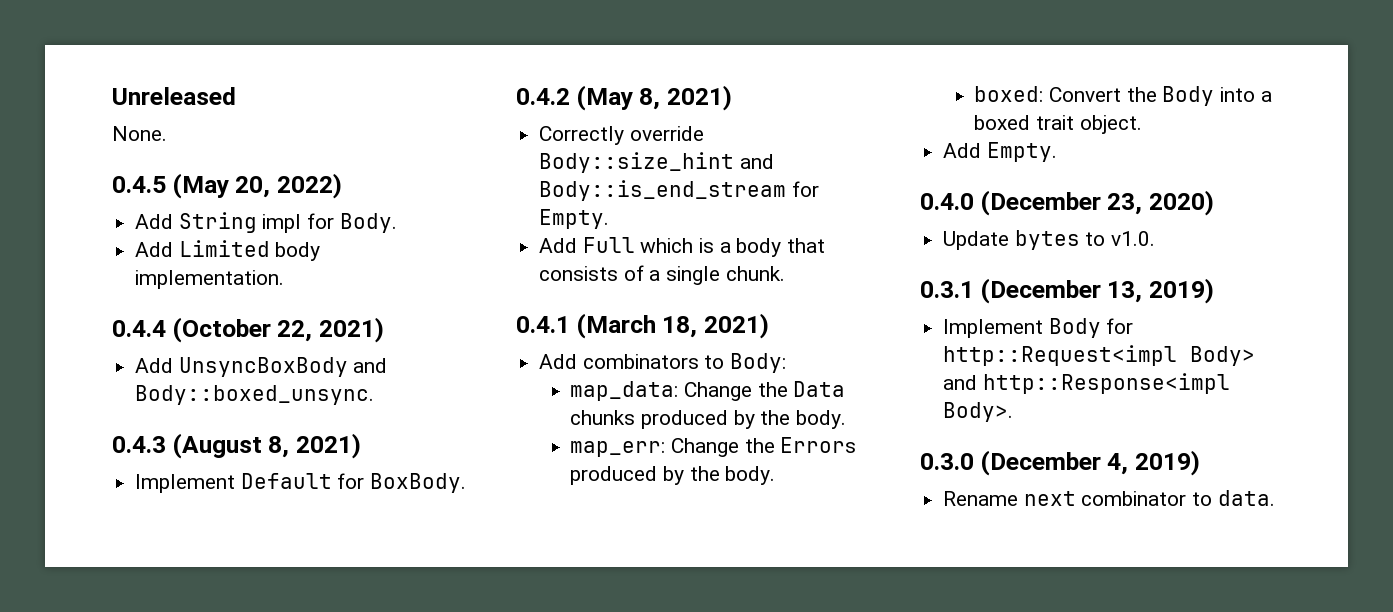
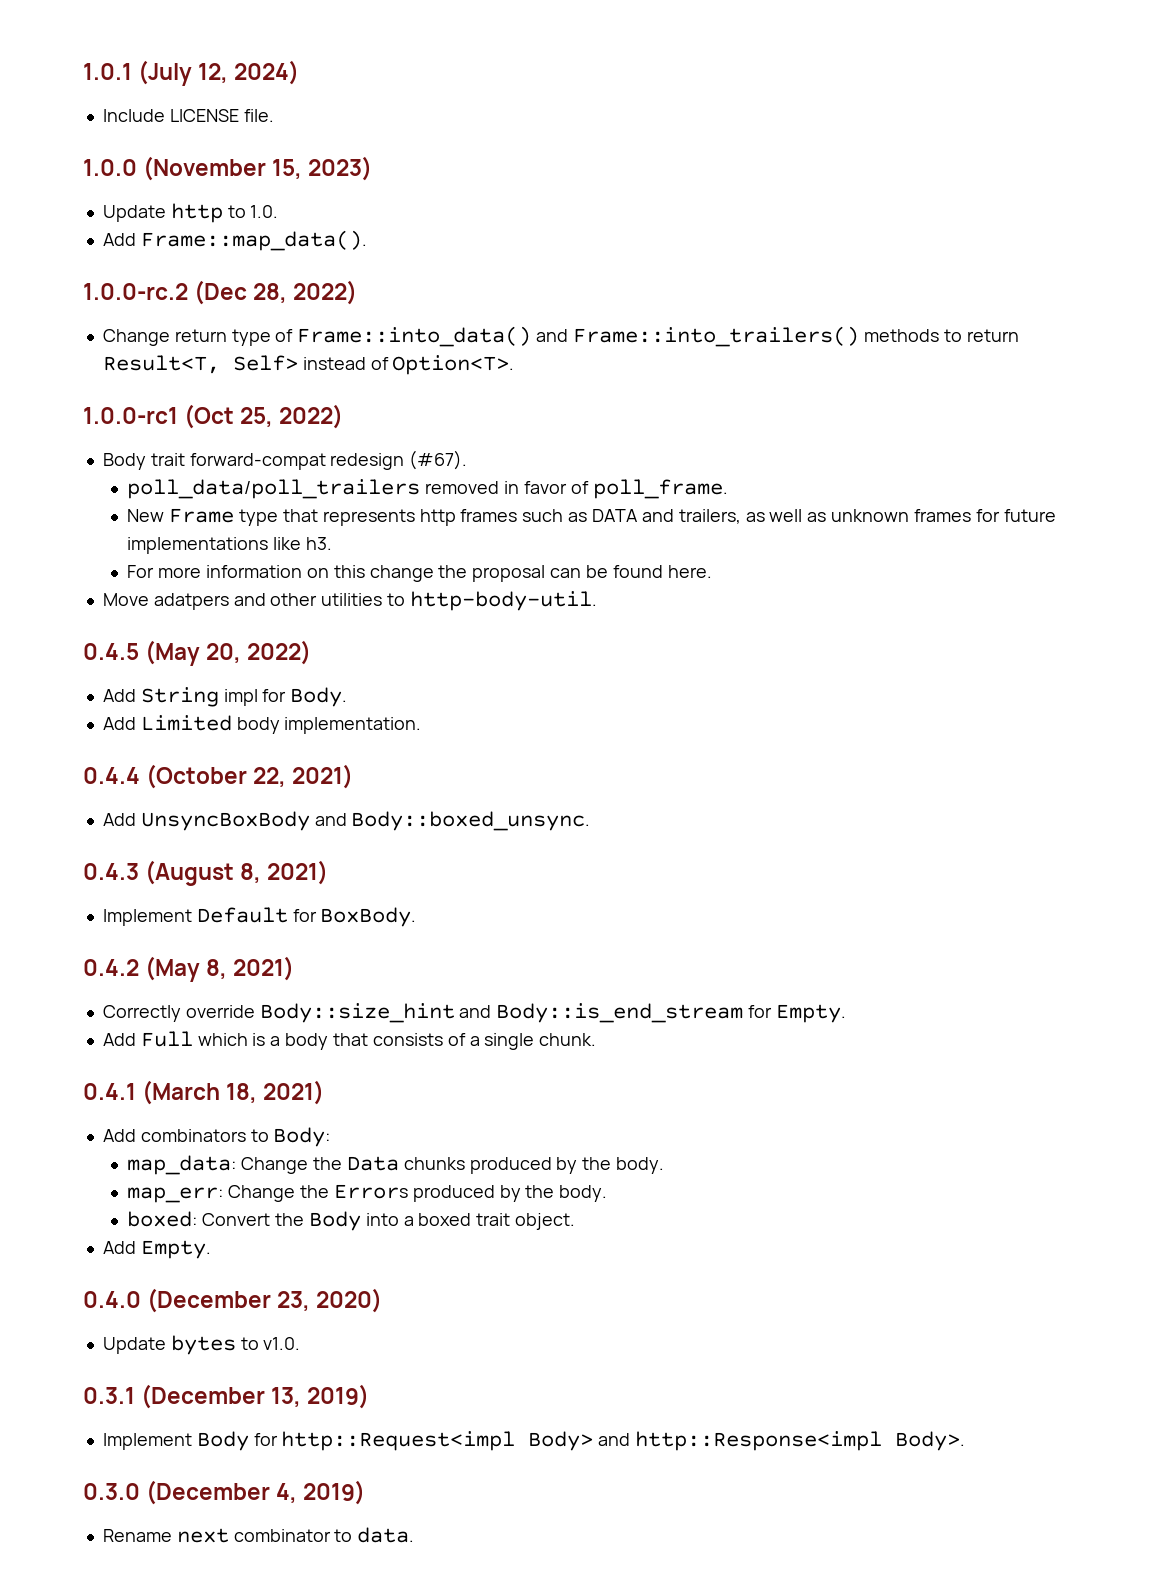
- Unreleased
- None.
+ 1.0.1 (July 12, 2024)
+ Include LICENSE file.
+ 1.0.0 (November 15, 2023)
+ Update http to 1.0.
+ Add Frame::map_data().
+ 1.0.0-rc.2 (Dec 28, 2022)
+ Change return type of Frame::into_data() and Frame::into_trailers() methods to return Result<T, Self> instead of Option<T>.
+ 1.0.0-rc1 (Oct 25, 2022)
+ Body trait forward-compat redesign (#67).
+ poll_data/poll_trailers removed in favor of poll_frame.
+ New Frame type that represents http frames such as DATA and trailers, as well as unknown frames for future implementations like h3.
+ For more information on this change the proposal can be found here.
+ Move adatpers and other utilities to http-body-util.

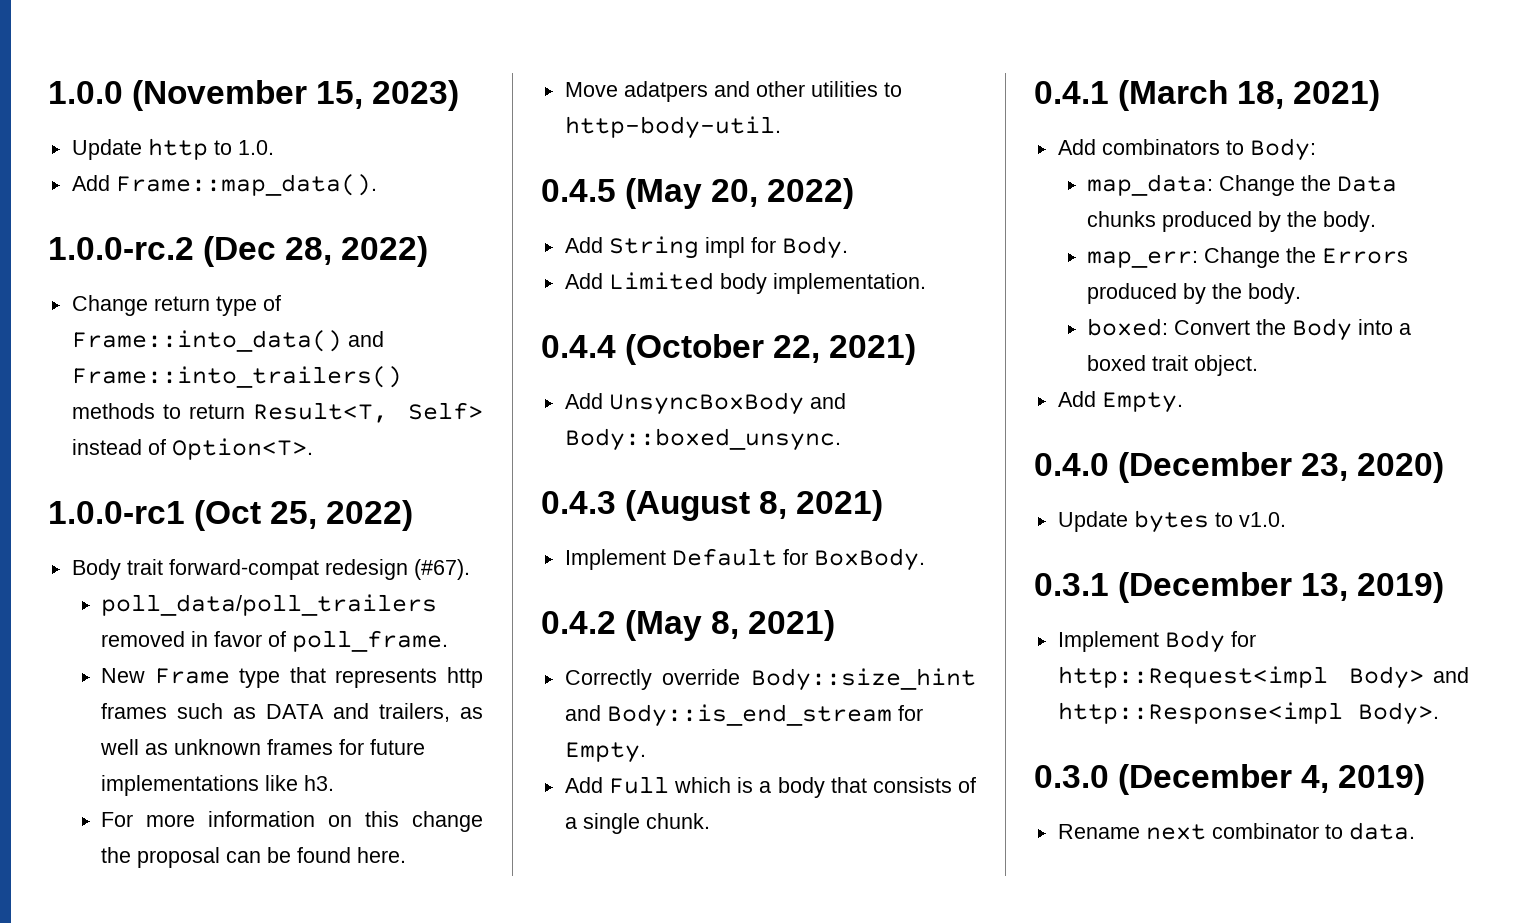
- 1.0.1 (July 12, 2024)
- Include LICENSE file.

